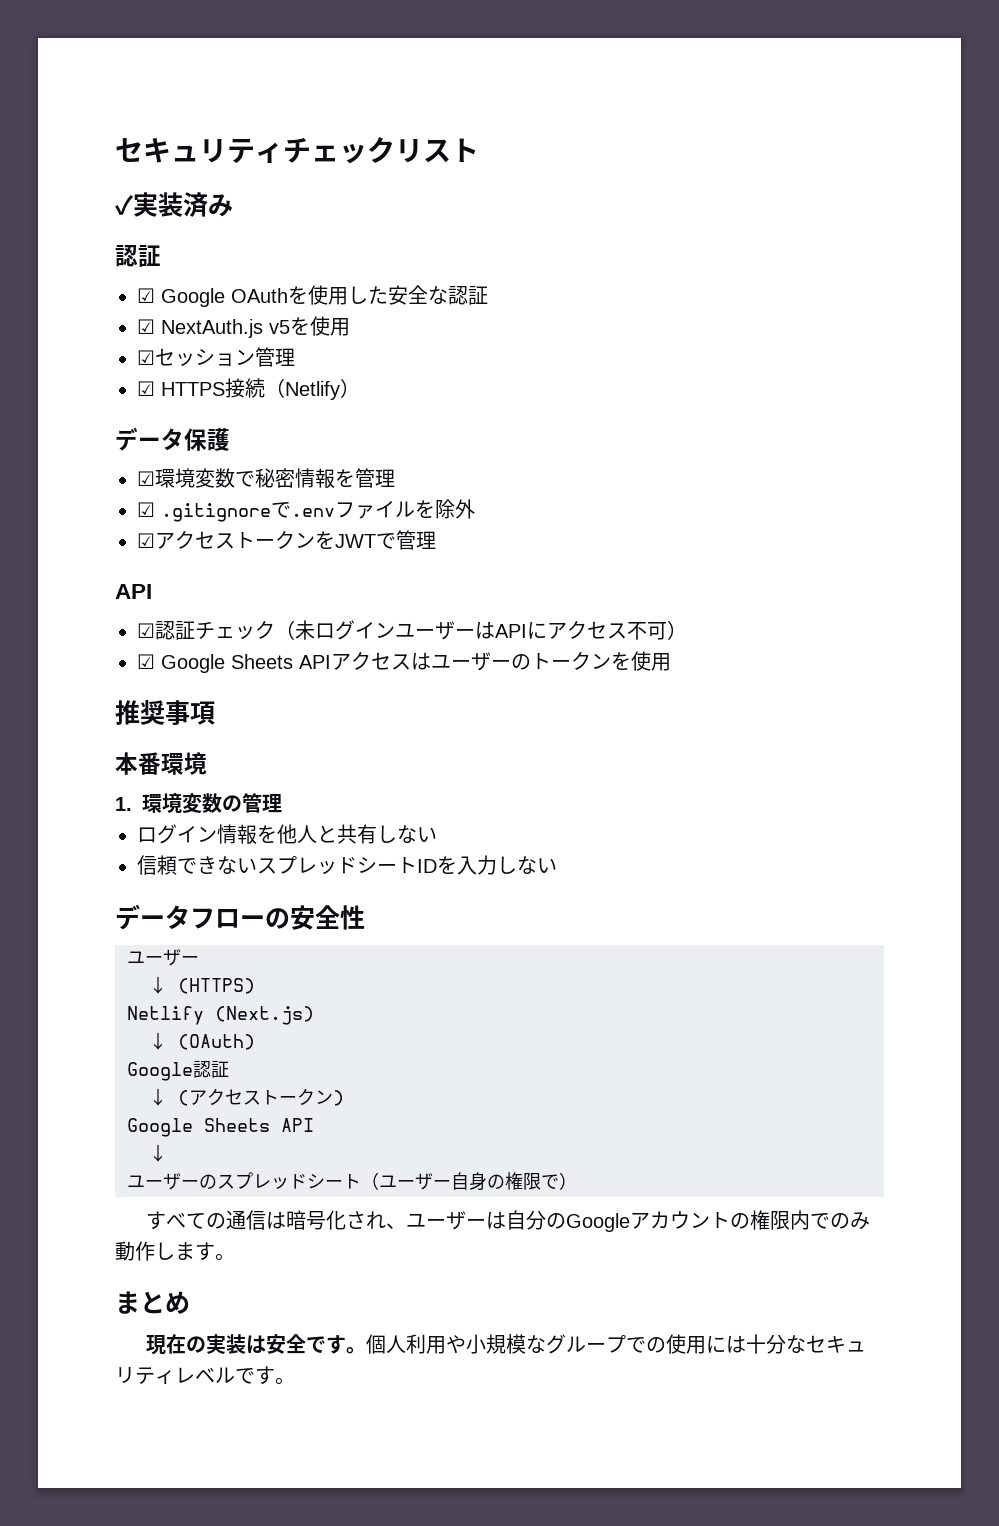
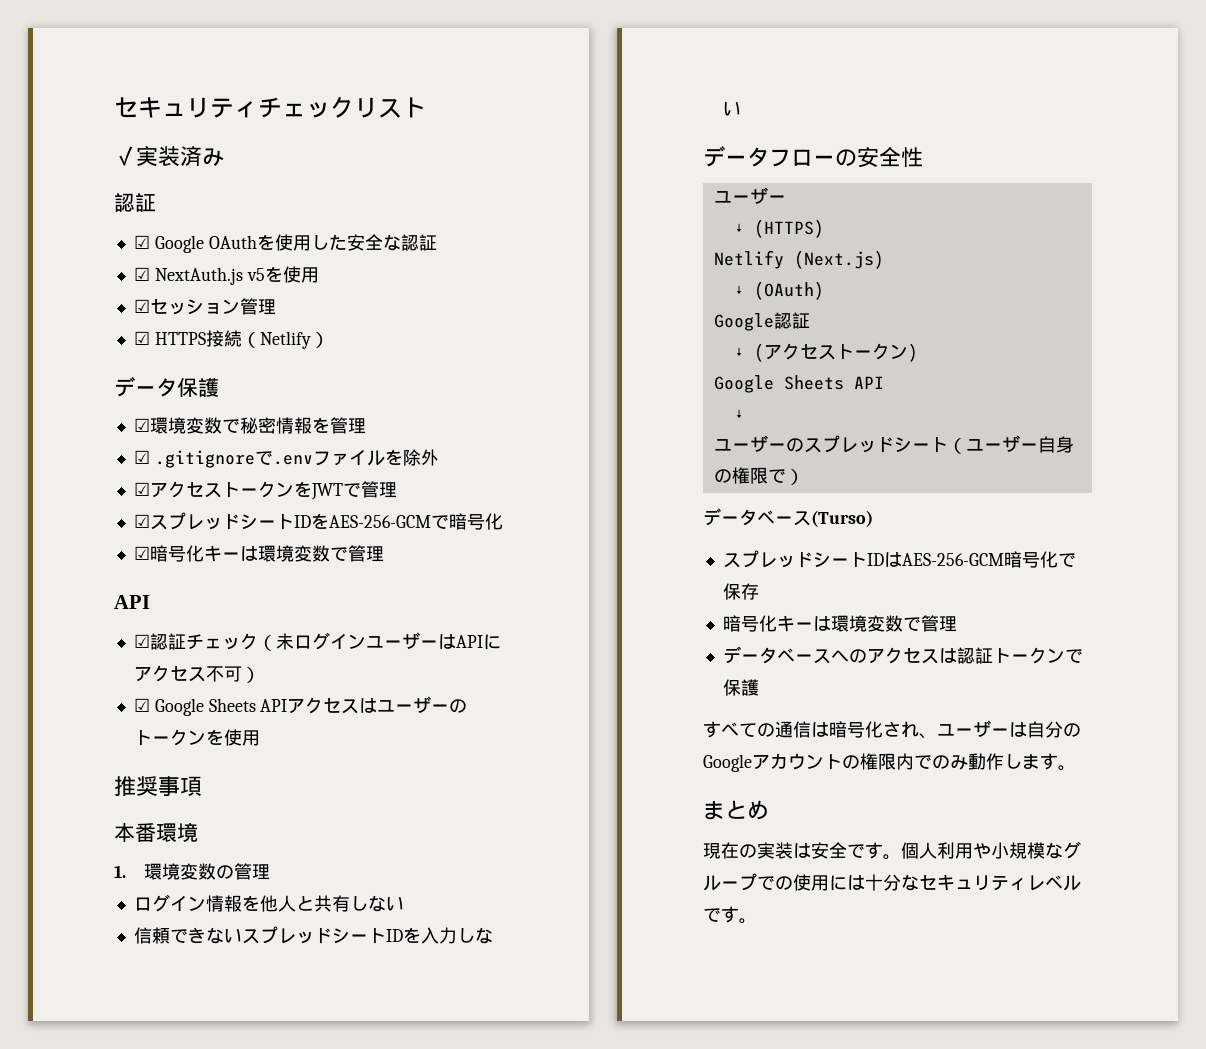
+ ☑スプレッドシートIDをAES-256-GCMで暗号化
+ ☑暗号化キーは環境変数で管理
+ データベース(Turso)
+ スプレッドシートIDはAES-256-GCM暗号化で保存
+ 暗号化キーは環境変数で管理
+ データベースへのアクセスは認証トークンで保護

